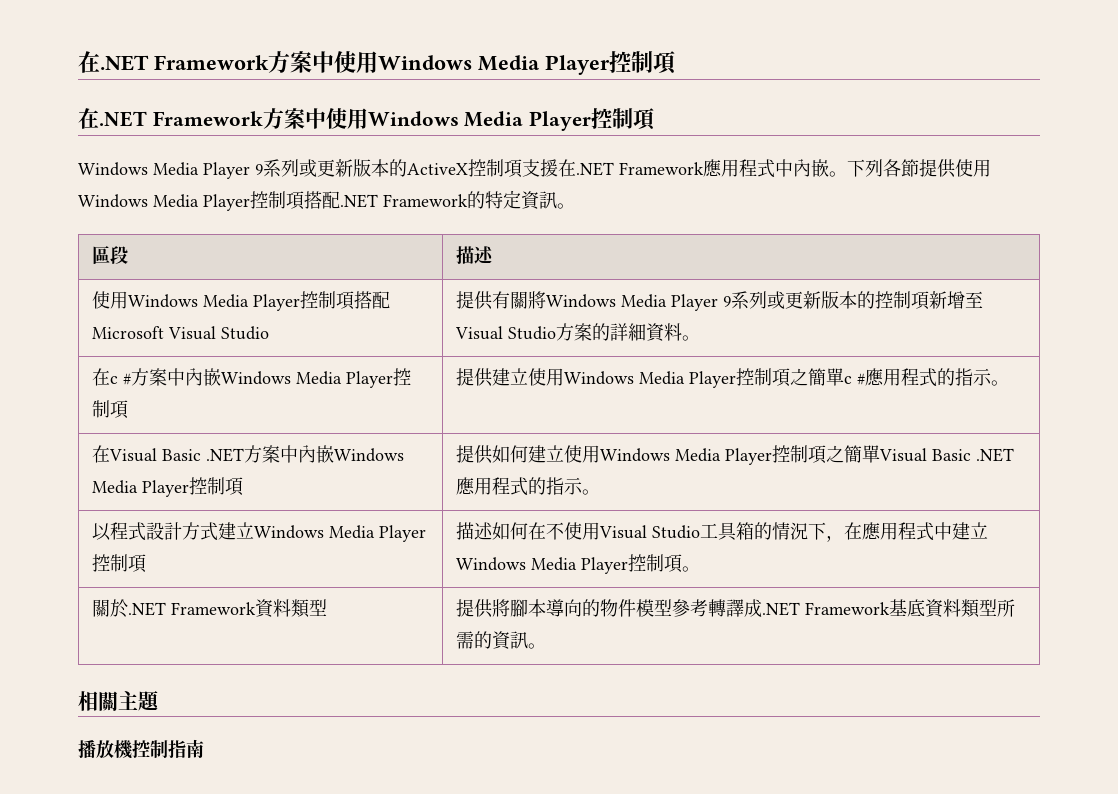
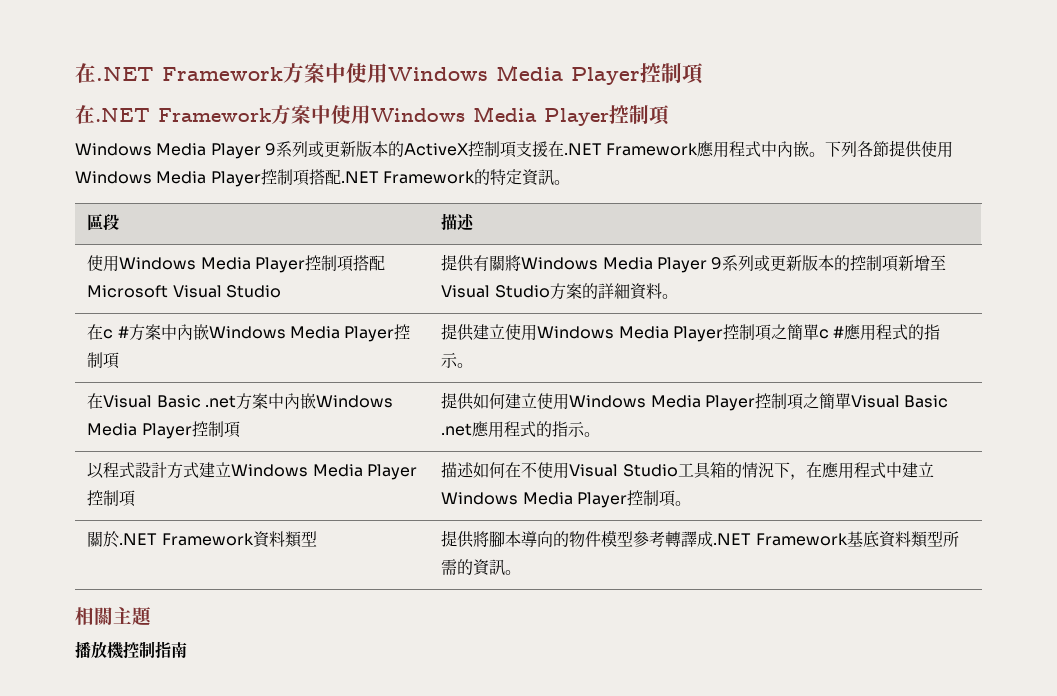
- 在Visual Basic .NET方案中內嵌Windows Media Player控制項 | 提供如何建立使用Windows Media Player控制項之簡單Visual Basic .NET應用程式的指示。
+ 在Visual Basic .net方案中內嵌Windows Media Player控制項 | 提供如何建立使用Windows Media Player控制項之簡單Visual Basic .net應用程式的指示。

